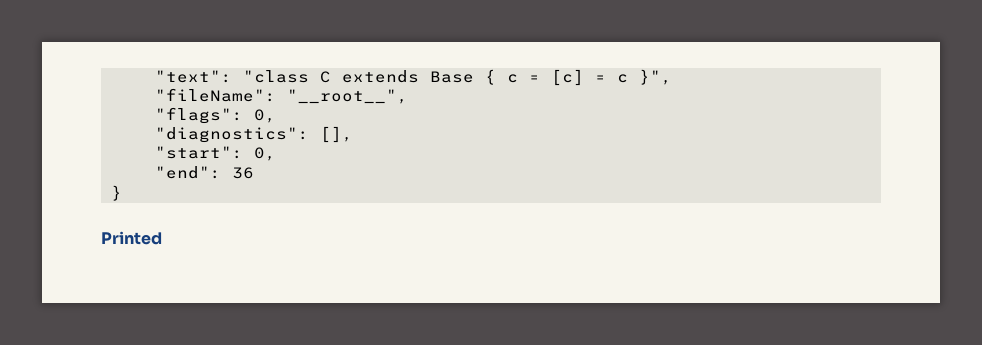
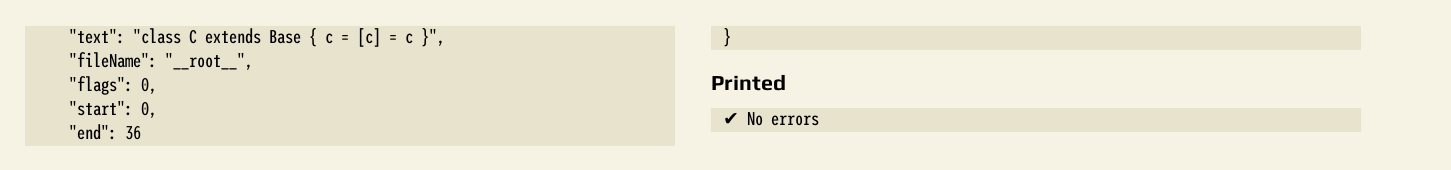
- "diagnostics": [],
+ ✔ No errors

